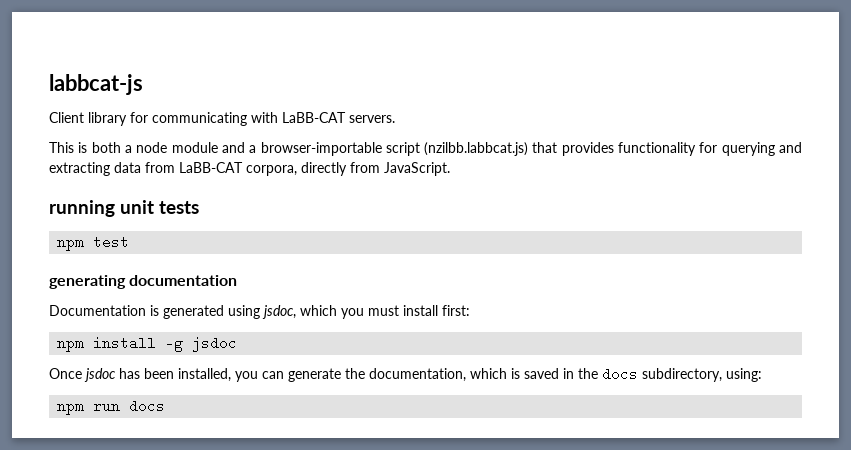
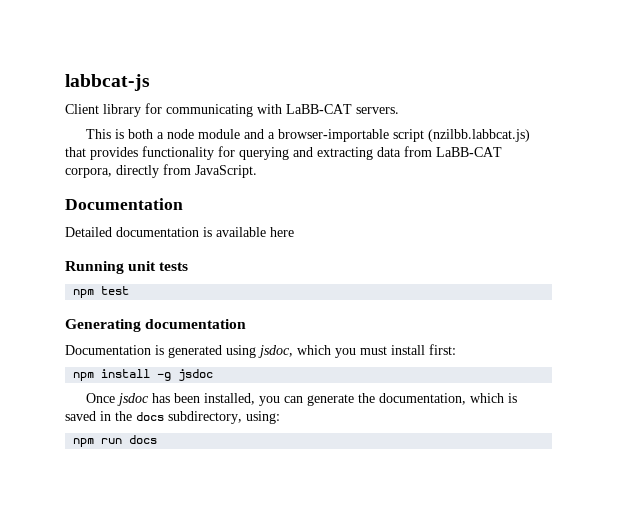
  This is both a node module and a browser-importable script (nzilbb.labbcat.js) that provides functionality for querying and extracting data from LaBB-CAT corpora, directly from JavaScript.
- running unit tests
+ Documentation
+ Detailed documentation is available here
+ Running unit tests
- generating documentation
+ Generating documentation

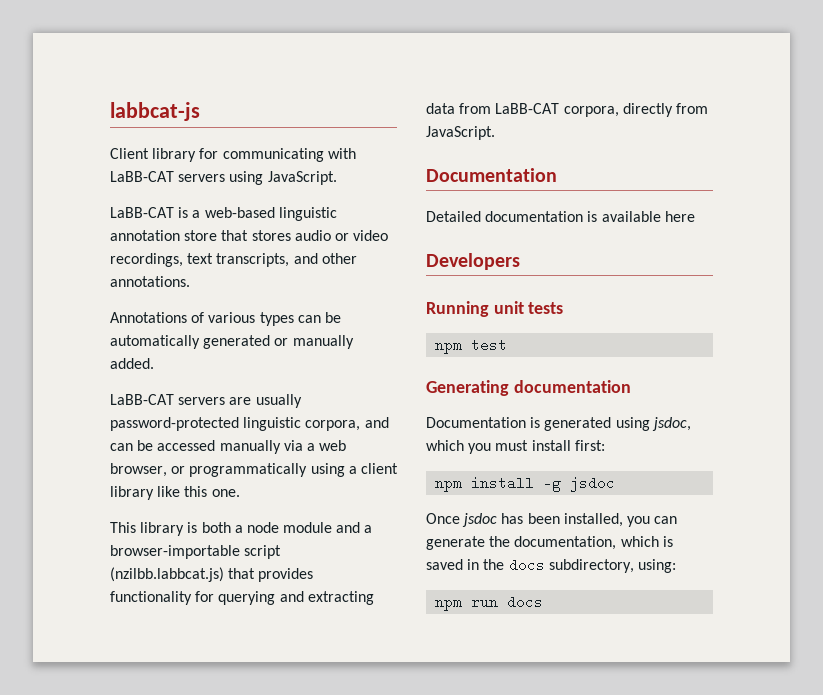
- Client library for communicating with LaBB-CAT servers.
+ Client library for communicating with LaBB-CAT servers using JavaScript.
+ LaBB-CAT is a web-based linguistic annotation store that stores audio or video recordings, text transcripts, and other annotations.
+ Annotations of various types can be automatically generated or manually added.
+ LaBB-CAT servers are usually password-protected linguistic corpora, and can be accessed manually via a web browser, or programmatically using a client library like this one.
- This is both a node module and a browser-importable script (nzilbb.labbcat.js) that provides functionality for querying and extracting data from LaBB-CAT corpora, directly from JavaScript.
+ This library is both a node module and a browser-importable script (nzilbb.labbcat.js) that provides functionality for querying and extracting data from LaBB-CAT corpora, directly from JavaScript.
+ Developers

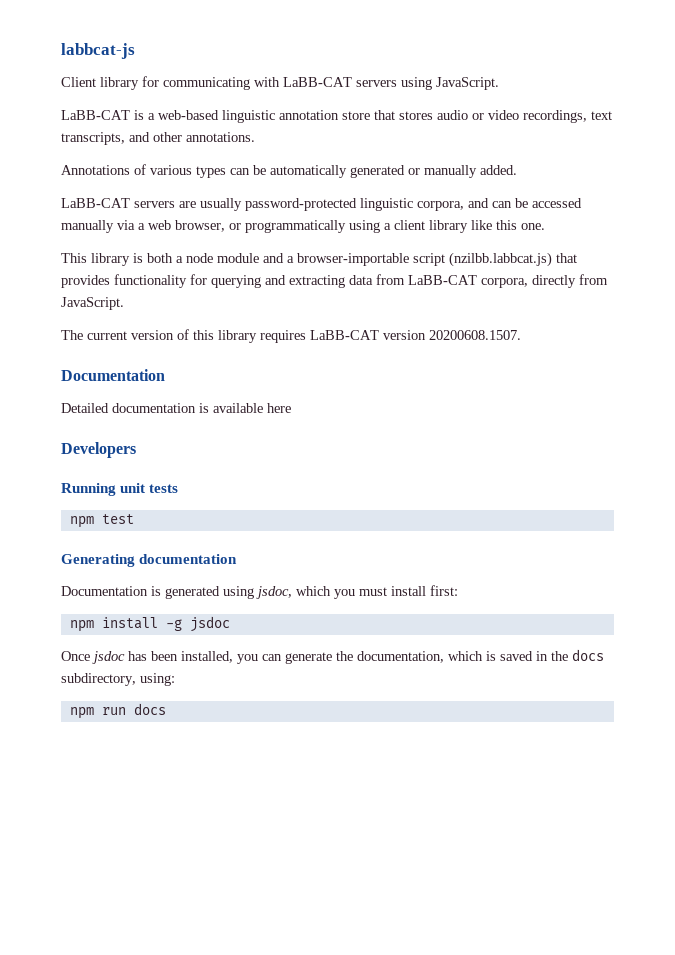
+ The current version of this library requires LaBB-CAT version 20200608.1507.

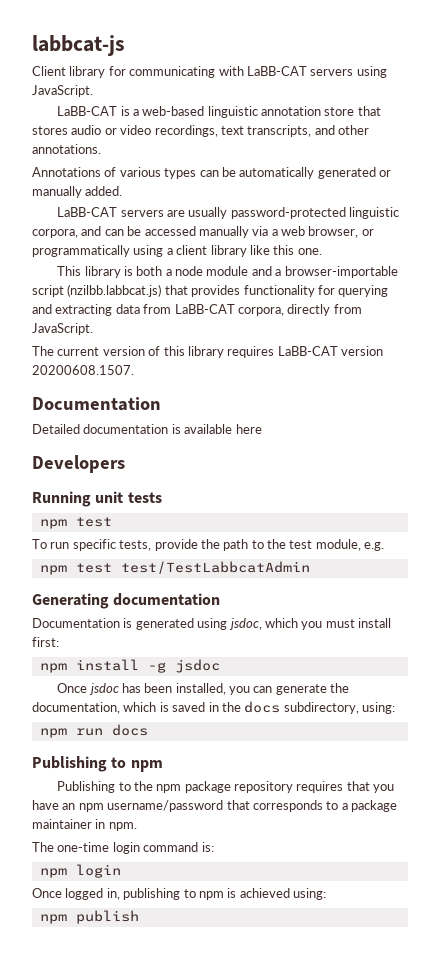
+ To run specific tests, provide the path to the test module, e.g.
+ npm test test/TestLabbcatAdmin
+ Publishing to npm
+ Publishing to the npm package repository requires that you have an npm username/password that corresponds to a package maintainer in npm.
+ The one-time login command is:
+ npm login
+ Once logged in, publishing to npm is achieved using:
+ npm publish

